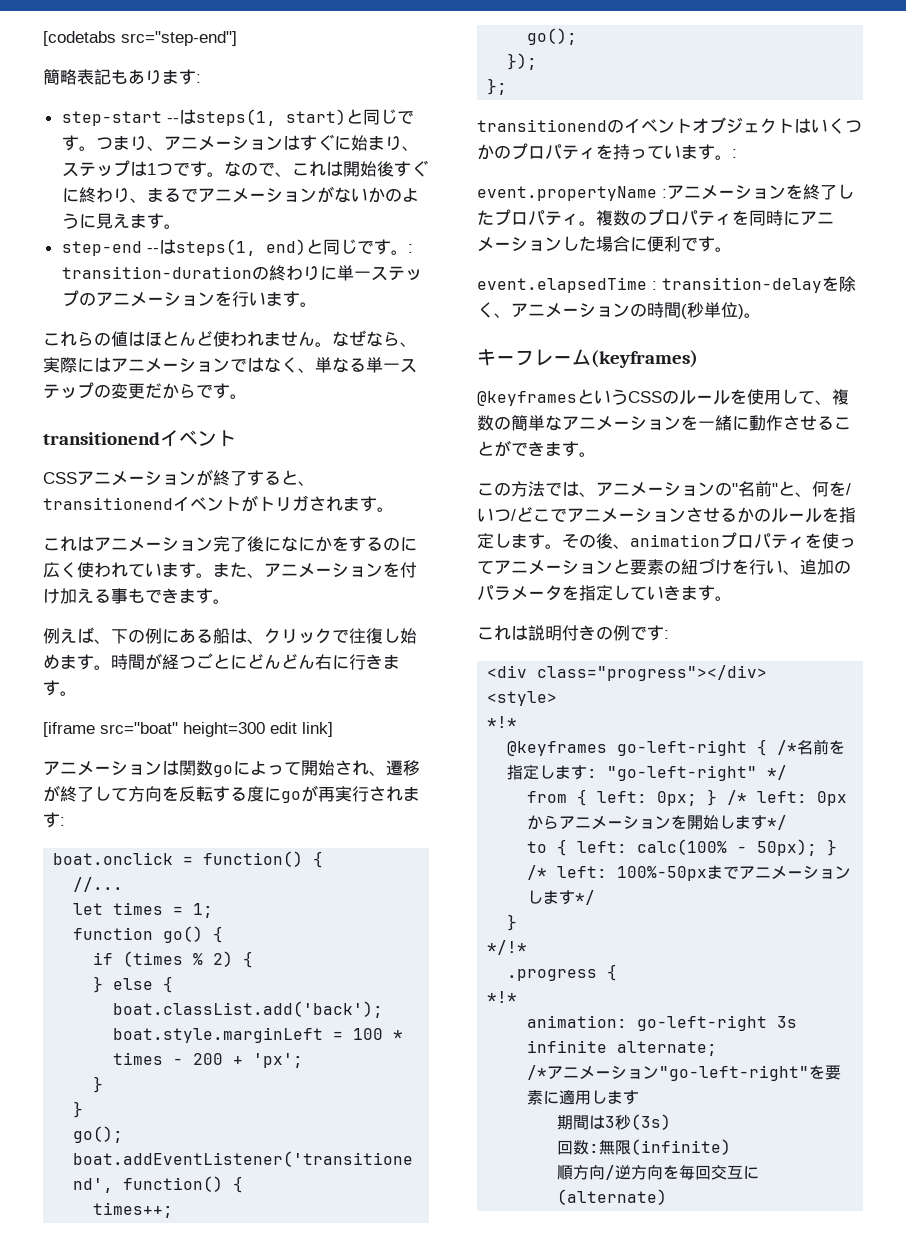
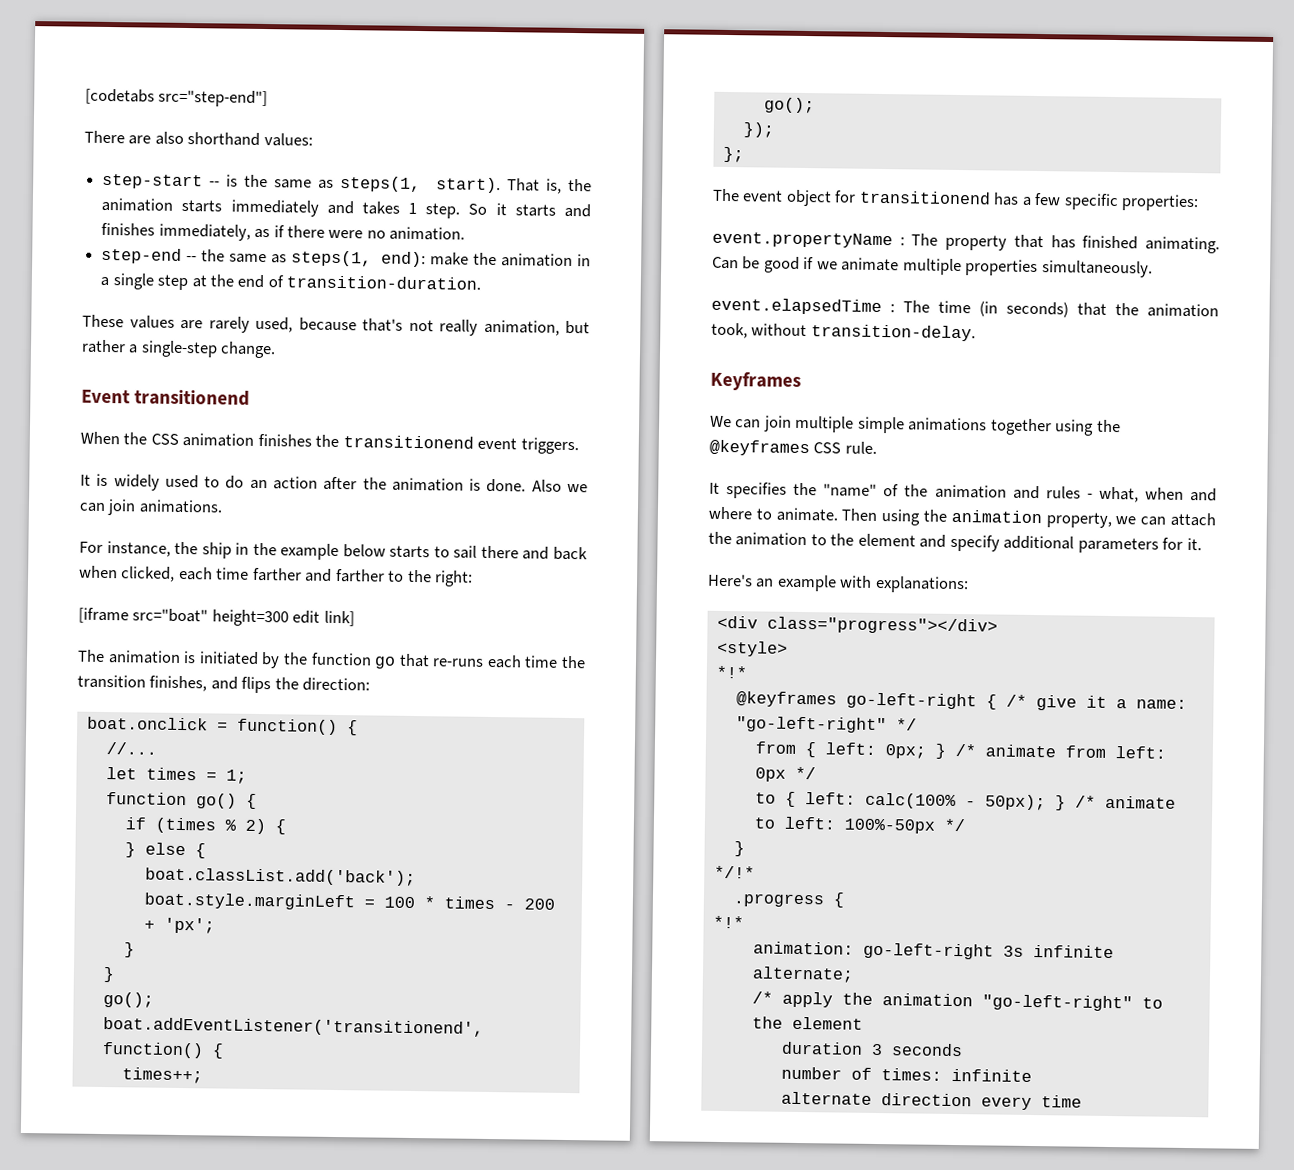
- 簡略表記もあります:
- step-start --はsteps(1, start)と同じです。つまり、アニメーションはすぐに始まり、ステップは1つです。なので、これは開始後すぐに終わり、まるでアニメーションがないかのように見えます。
- step-end --はsteps(1, end)と同じです。: transition-durationの終わりに単一ステップのアニメーションを行います。
- これらの値はほとんど使われません。なぜなら、実際にはアニメーションではなく、単なる単一ステップの変更だからです。
- transitionendイベント
- CSSアニメーションが終了すると、transitionendイベントがトリガされます。
- これはアニメーション完了後になにかをするのに広く使われています。また、アニメーションを付け加える事もできます。
- 例えば、下の例にある船は、クリックで往復し始めます。時間が経つごとにどんどん右に行きます。
+ There are also shorthand values:
+ step-start -- is the same as steps(1, start). That is, the animation starts immediately and takes 1 step. So it starts and finishes immediately, as if there were no animation.
+ step-end -- the same as steps(1, end): make the animation in a single step at the end of transition-duration.
+ These values are rarely used, because that's not really animation, but rather a single-step change.
+ Event transitionend
+ When the CSS animation finishes the transitionend event triggers.
+ It is widely used to do an action after the animation is done. Also we can join animations.
+ For instance, the ship in the example below starts to sail there and back when clicked, each time farther and farther to the right:
- アニメーションは関数goによって開始され、遷移が終了して方向を反転する度にgoが再実行されます:
+ The animation is initiated by the function go that re-runs each time the transition finishes, and flips the direction:
- transitionendのイベントオブジェクトはいくつかのプロパティを持っています。:
- event.propertyName :アニメーションを終了したプロパティ。複数のプロパティを同時にアニメーションした場合に便利です。
- event.elapsedTime : transition-delayを除く、アニメーションの時間(秒単位)。
- キーフレーム(keyframes)
- @keyframesというCSSのルールを使用して、複数の簡単なアニメーションを一緒に動作させることができます。
- この方法では、アニメーションの"名前"と、何を/いつ/どこでアニメーションさせるかのルールを指定します。その後、animationプロパティを使ってアニメーションと要素の紐づけを行い、追加のパラメータを指定していきます。
- これは説明付きの例です:
+ The event object for transitionend has a few specific properties:
+ event.propertyName : The property that has finished animating. Can be good if we animate multiple properties simultaneously.
+ event.elapsedTime : The time (in seconds) that the animation took, without transition-delay.
+ Keyframes
+ We can join multiple simple animations together using the @keyframes CSS rule.
+ It specifies the "name" of the animation and rules - what, when and where to animate. Then using the animation property, we can attach the animation to the element and specify additional parameters for it.
+ Here's an example with explanations:
- @keyframes go-left-right { /*名前を指定します: "go-left-right" */
+ @keyframes go-left-right { /* give it a name: "go-left-right" */
- from { left: 0px; } /* left: 0pxからアニメーションを開始します*/
+ from { left: 0px; } /* animate from left: 0px */
- to { left: calc(100% - 50px); } /* left: 100%-50pxまでアニメーションします*/
+ to { left: calc(100% - 50px); } /* animate to left: 100%-50px */
- /*アニメーション"go-left-right"を要素に適用します
- 期間は3秒(3s)
- 回数:無限(infinite)
- 順方向/逆方向を毎回交互に(alternate)
+ /* apply the animation "go-left-right" to the element
+ duration 3 seconds
+ number of times: infinite
+ alternate direction every time

